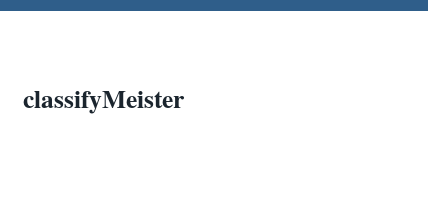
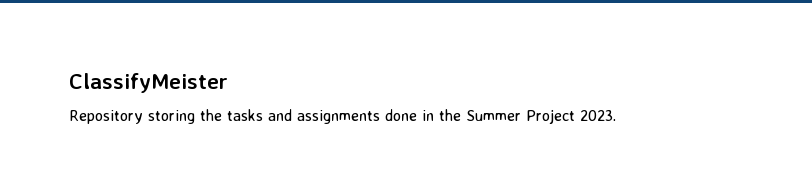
- classifyMeister
+ ClassifyMeister
+ Repository storing the tasks and assignments done in the Summer Project 2023.

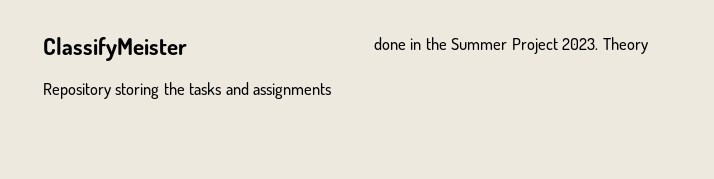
+ Theory

